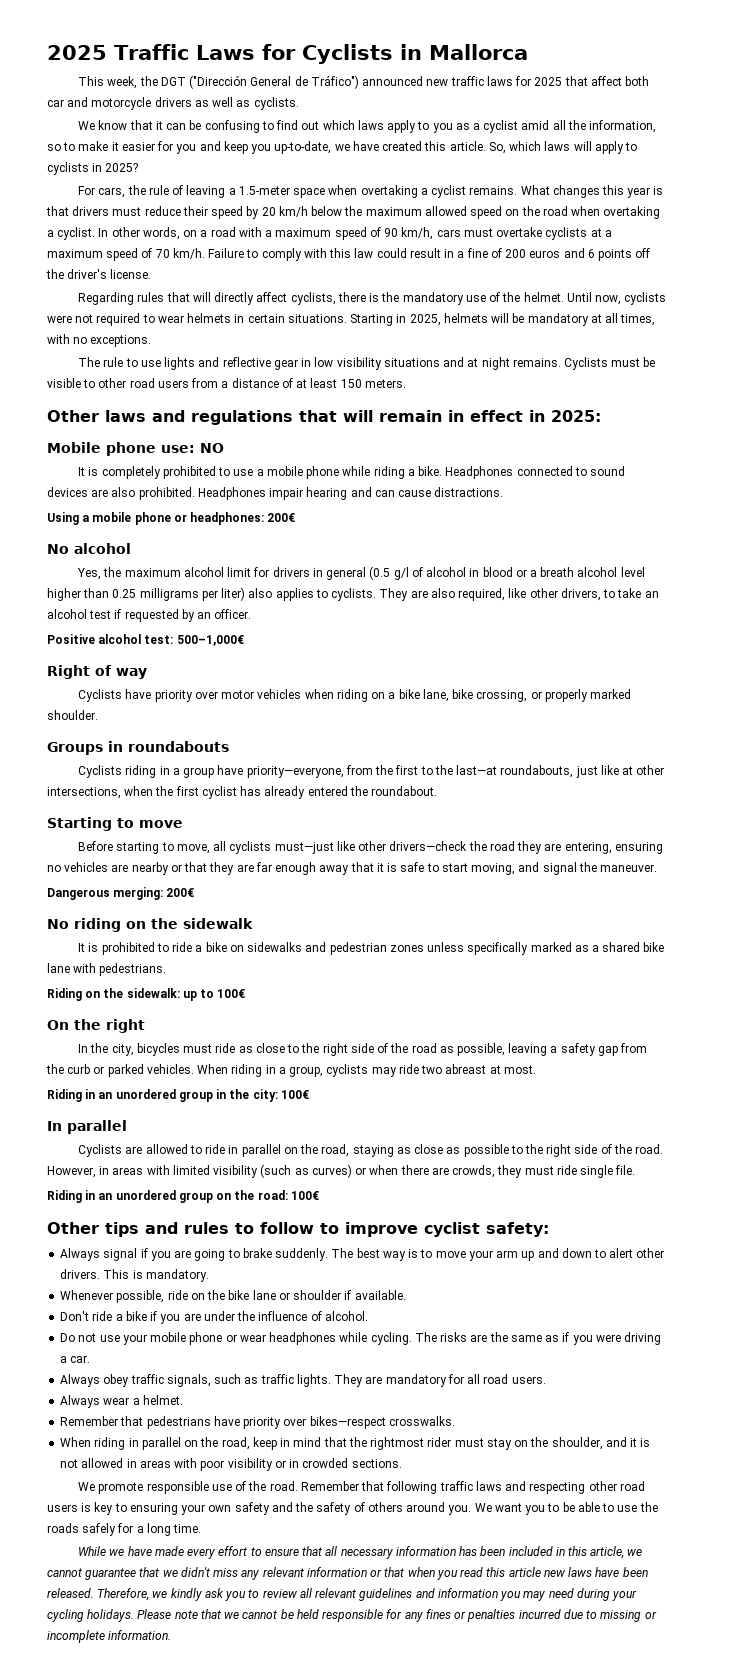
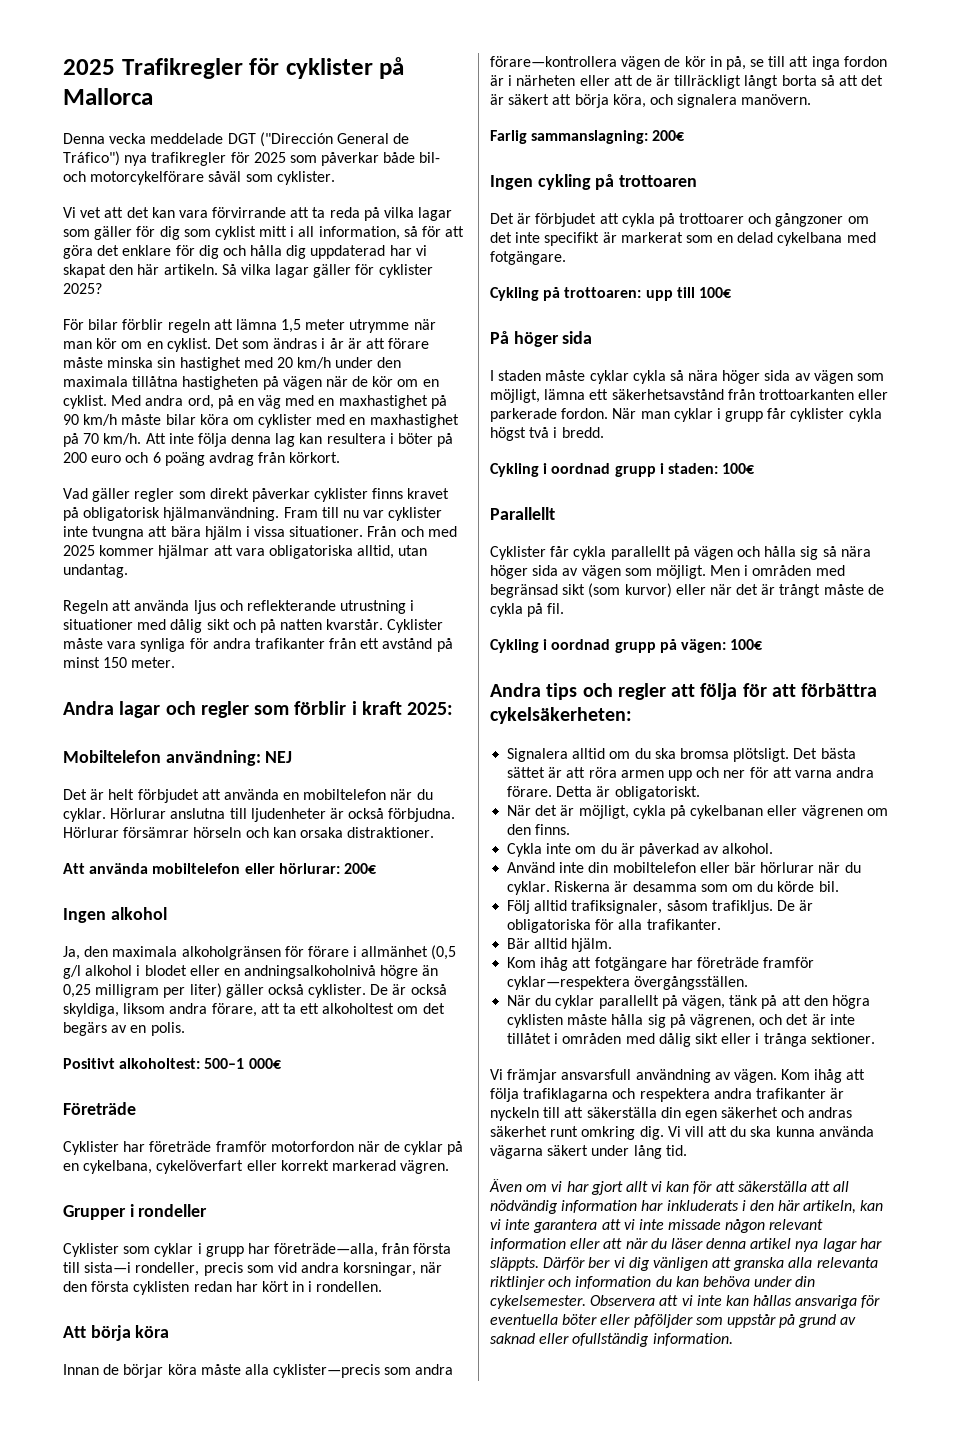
- 2025 Traffic Laws for Cyclists in Mallorca
- This week, the DGT ("Dirección General de Tráfico") announced new traffic laws for 2025 that affect both car and motorcycle drivers as well as cyclists.
- We know that it can be confusing to find out which laws apply to you as a cyclist amid all the information, so to make it easier for you and keep you up-to-date, we have created this article. So, which laws will apply to cyclists in 2025?
- For cars, the rule of leaving a 1.5-meter space when overtaking a cyclist remains. What changes this year is that drivers must reduce their speed by 20 km/h below the maximum allowed speed on the road when overtaking a cyclist. In other words, on a road with a maximum speed of 90 km/h, cars must overtake cyclists at a maximum speed of 70 km/h. Failure to comply with this law could result in a fine of 200 euros and 6 points off the driver's license.
- Regarding rules that will directly affect cyclists, there is the mandatory use of the helmet. Until now, cyclists were not required to wear helmets in certain situations. Starting in 2025, helmets will be mandatory at all times, with no exceptions.
- The rule to use lights and reflective gear in low visibility situations and at night remains. Cyclists must be visible to other road users from a distance of at least 150 meters.
- Other laws and regulations that will remain in effect in 2025:
- Mobile phone use: NO
- It is completely prohibited to use a mobile phone while riding a bike. Headphones connected to sound devices are also prohibited. Headphones impair hearing and can cause distractions.
- Using a mobile phone or headphones: 200€
- No alcohol
- Yes, the maximum alcohol limit for drivers in general (0.5 g/l of alcohol in blood or a breath alcohol level higher than 0.25 milligrams per liter) also applies to cyclists. They are also required, like other drivers, to take an alcohol test if requested by an officer.
- Positive alcohol test: 500–1,000€
- Right of way
- Cyclists have priority over motor vehicles when riding on a bike lane, bike crossing, or properly marked shoulder.
- Groups in roundabouts
- Cyclists riding in a group have priority—everyone, from the first to the last—at roundabouts, just like at other intersections, when the first cyclist has already entered the roundabout.
- Starting to move
- Before starting to move, all cyclists must—just like other drivers—check the road they are entering, ensuring no vehicles are nearby or that they are far enough away that it is safe to start moving, and signal the maneuver.
- Dangerous merging: 200€
- No riding on the sidewalk
- It is prohibited to ride a bike on sidewalks and pedestrian zones unless specifically marked as a shared bike lane with pedestrians.
- Riding on the sidewalk: up to 100€
- On the right
- In the city, bicycles must ride as close to the right side of the road as possible, leaving a safety gap from the curb or parked vehicles. When riding in a group, cyclists may ride two abreast at most.
- Riding in an unordered group in the city: 100€
- In parallel
- Cyclists are allowed to ride in parallel on the road, staying as close as possible to the right side of the road. However, in areas with limited visibility (such as curves) or when there are crowds, they must ride single file.
- Riding in an unordered group on the road: 100€
- Other tips and rules to follow to improve cyclist safety:
- Always signal if you are going to brake suddenly. The best way is to move your arm up and down to alert other drivers. This is mandatory.
- Whenever possible, ride on the bike lane or shoulder if available.
- Don't ride a bike if you are under the influence of alcohol.
- Do not use your mobile phone or wear headphones while cycling. The risks are the same as if you were driving a car.
- Always obey traffic signals, such as traffic lights. They are mandatory for all road users.
- Always wear a helmet.
- Remember that pedestrians have priority over bikes—respect crosswalks.
- When riding in parallel on the road, keep in mind that the rightmost rider must stay on the shoulder, and it is not allowed in areas with poor visibility or in crowded sections.
- We promote responsible use of the road. Remember that following traffic laws and respecting other road users is key to ensuring your own safety and the safety of others around you. We want you to be able to use the roads safely for a long time.
- While we have made every effort to ensure that all necessary information has been included in this article, we cannot guarantee that we didn't miss any relevant information or that when you read this article new laws have been released. Therefore, we kindly ask you to review all relevant guidelines and information you may need during your cycling holidays. Please note that we cannot be held responsible for any fines or penalties incurred due to missing or incomplete information.
+ 2025 Trafikregler för cyklister på Mallorca
+ Denna vecka meddelade DGT ("Dirección General de Tráfico") nya trafikregler för 2025 som påverkar både bil- och motorcykelförare såväl som cyklister.
+ Vi vet att det kan vara förvirrande att ta reda på vilka lagar som gäller för dig som cyklist mitt i all information, så för att göra det enklare för dig och hålla dig uppdaterad har vi skapat den här artikeln. Så vilka lagar gäller för cyklister 2025?
+ För bilar förblir regeln att lämna 1,5 meter utrymme när man kör om en cyklist. Det som ändras i år är att förare måste minska sin hastighet med 20 km/h under den maximala tillåtna hastigheten på vägen när de kör om en cyklist. Med andra ord, på en väg med en maxhastighet på 90 km/h måste bilar köra om cyklister med en maxhastighet på 70 km/h. Att inte följa denna lag kan resultera i böter på 200 euro och 6 poäng avdrag från körkort.
+ Vad gäller regler som direkt påverkar cyklister finns kravet på obligatorisk hjälmanvändning. Fram till nu var cyklister inte tvungna att bära hjälm i vissa situationer. Från och med 2025 kommer hjälmar att vara obligatoriska alltid, utan undantag.
+ Regeln att använda ljus och reflekterande utrustning i situationer med dålig sikt och på natten kvarstår. Cyklister måste vara synliga för andra trafikanter från ett avstånd på minst 150 meter.
+ Andra lagar och regler som förblir i kraft 2025:
+ Mobiltelefon användning: NEJ
+ Det är helt förbjudet att använda en mobiltelefon när du cyklar. Hörlurar anslutna till ljudenheter är också förbjudna. Hörlurar försämrar hörseln och kan orsaka distraktioner.
+ Att använda mobiltelefon eller hörlurar: 200€
+ Ingen alkohol
+ Ja, den maximala alkoholgränsen för förare i allmänhet (0,5 g/l alkohol i blodet eller en andningsalkoholnivå högre än 0,25 milligram per liter) gäller också cyklister. De är också skyldiga, liksom andra förare, att ta ett alkoholtest om det begärs av en polis.
+ Positivt alkoholtest: 500–1 000€
+ Företräde
+ Cyklister har företräde framför motorfordon när de cyklar på en cykelbana, cykelöverfart eller korrekt markerad vägren.
+ Grupper i rondeller
+ Cyklister som cyklar i grupp har företräde—alla, från första till sista—i rondeller, precis som vid andra korsningar, när den första cyklisten redan har kört in i rondellen.
+ Att börja köra
+ Innan de börjar köra måste alla cyklister—precis som andra förare—kontrollera vägen de kör in på, se till att inga fordon är i närheten eller att de är tillräckligt långt borta så att det är säkert att börja köra, och signalera manövern.
+ Farlig sammanslagning: 200€
+ Ingen cykling på trottoaren
+ Det är förbjudet att cykla på trottoarer och gångzoner om det inte specifikt är markerat som en delad cykelbana med fotgängare.
+ Cykling på trottoaren: upp till 100€
+ På höger sida
+ I staden måste cyklar cykla så nära höger sida av vägen som möjligt, lämna ett säkerhetsavstånd från trottoarkanten eller parkerade fordon. När man cyklar i grupp får cyklister cykla högst två i bredd.
+ Cykling i oordnad grupp i staden: 100€
+ Parallellt
+ Cyklister får cykla parallellt på vägen och hålla sig så nära höger sida av vägen som möjligt. Men i områden med begränsad sikt (som kurvor) eller när det är trångt måste de cykla på fil.
+ Cykling i oordnad grupp på vägen: 100€
+ Andra tips och regler att följa för att förbättra cykelsäkerheten:
+ Signalera alltid om du ska bromsa plötsligt. Det bästa sättet är att röra armen upp och ner för att varna andra förare. Detta är obligatoriskt.
+ När det är möjligt, cykla på cykelbanan eller vägrenen om den finns.
+ Cykla inte om du är påverkad av alkohol.
+ Använd inte din mobiltelefon eller bär hörlurar när du cyklar. Riskerna är desamma som om du körde bil.
+ Följ alltid trafiksignaler, såsom trafikljus. De är obligatoriska för alla trafikanter.
+ Bär alltid hjälm.
+ Kom ihåg att fotgängare har företräde framför cyklar—respektera övergångsställen.
+ När du cyklar parallellt på vägen, tänk på att den högra cyklisten måste hålla sig på vägrenen, och det är inte tillåtet i områden med dålig sikt eller i trånga sektioner.
+ Vi främjar ansvarsfull användning av vägen. Kom ihåg att följa trafiklagarna och respektera andra trafikanter är nyckeln till att säkerställa din egen säkerhet och andras säkerhet runt omkring dig. Vi vill att du ska kunna använda vägarna säkert under lång tid.
+ Även om vi har gjort allt vi kan för att säkerställa att all nödvändig information har inkluderats i den här artikeln, kan vi inte garantera att vi inte missade någon relevant information eller att när du läser denna artikel nya lagar har släppts. Därför ber vi dig vänligen att granska alla relevanta riktlinjer och information du kan behöva under din cykelsemester. Observera att vi inte kan hållas ansvariga för eventuella böter eller påföljder som uppstår på grund av saknad eller ofullständig information.

